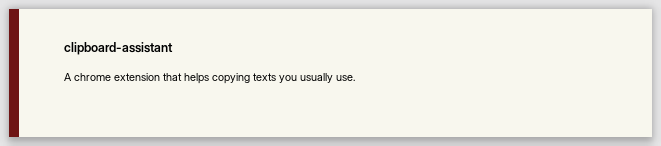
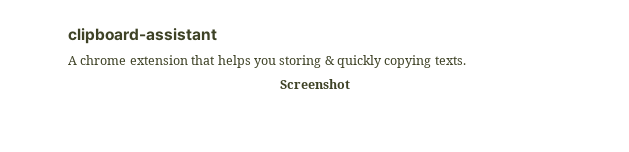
- A chrome extension that helps copying texts you usually use.
+ A chrome extension that helps you storing & quickly copying texts.
+ Screenshot

